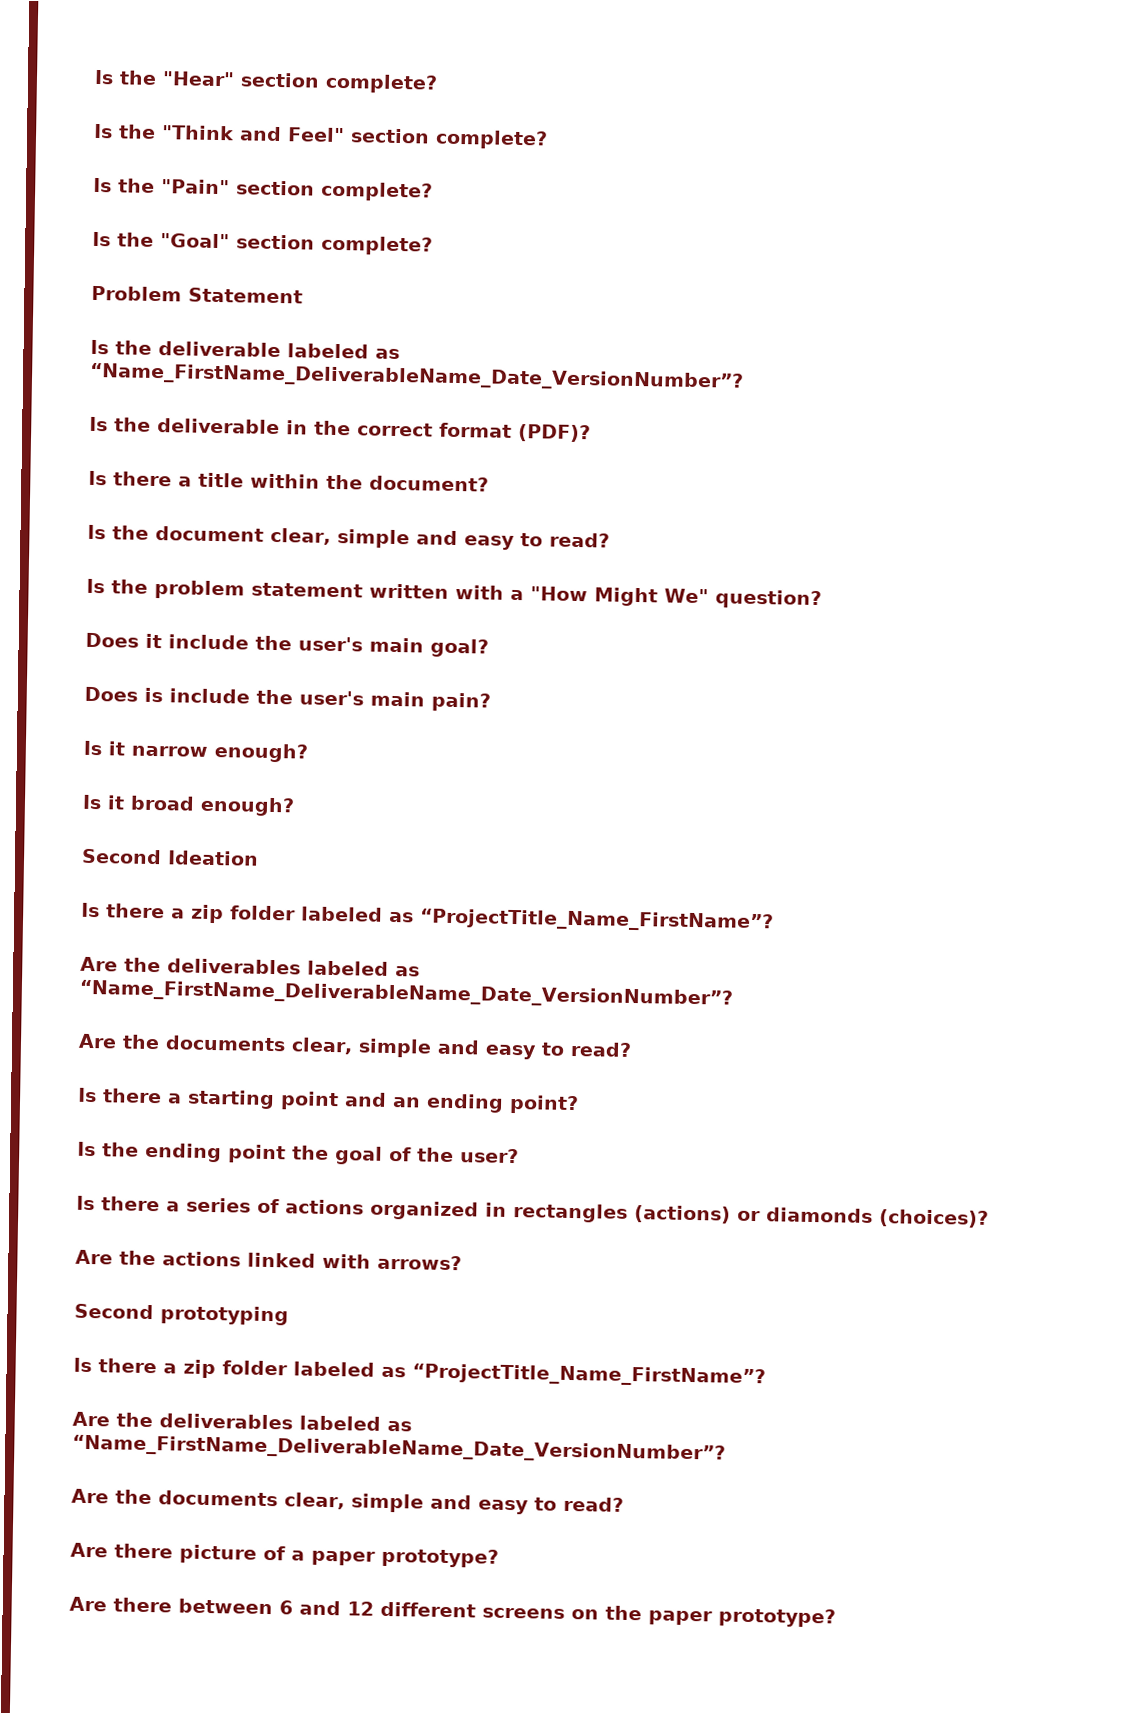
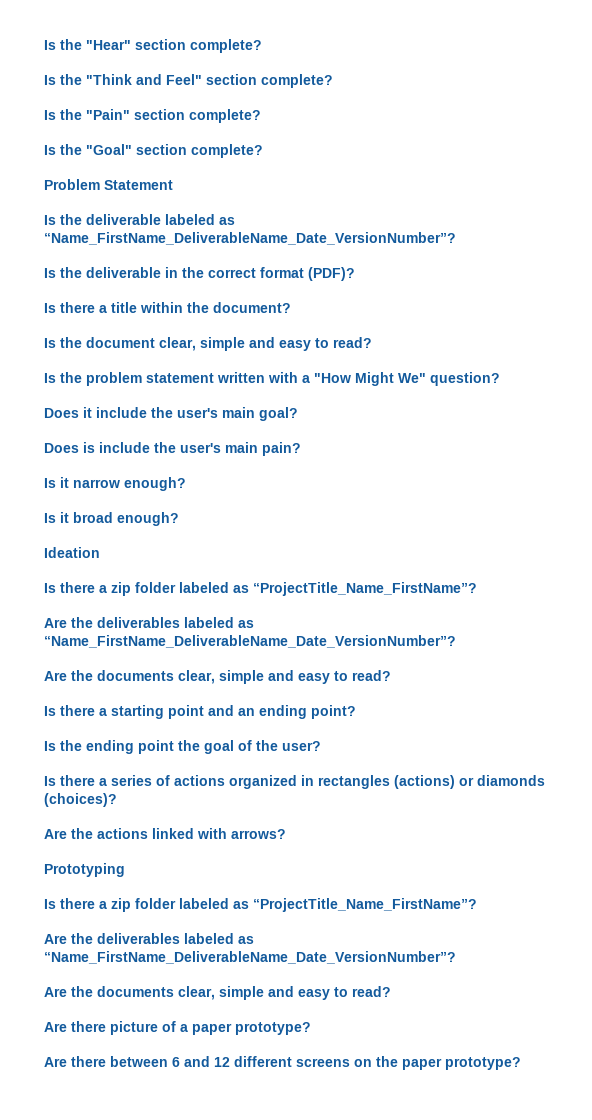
- Second Ideation
+ Ideation
- Second prototyping
+ Prototyping

